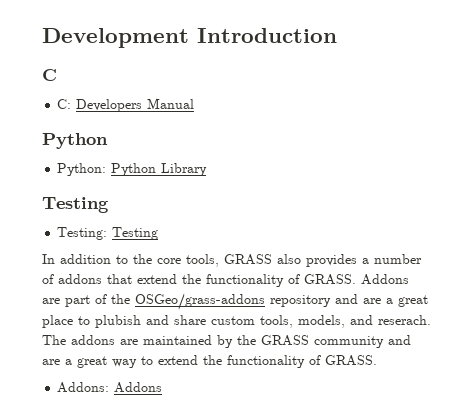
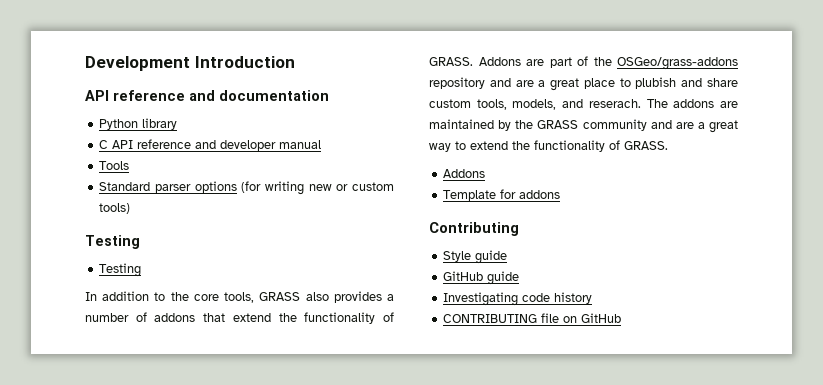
- C
- C: Developers Manual
- Python
- Python: Python Library
+ API reference and documentation
+ Python library
+ C API reference and developer manual
+ Tools
+ Standard parser options (for writing new or custom tools)
  Testing
- Testing: Testing
+ Testing
  The addons are maintained by the GRASS community and are a great way to extend the functionality of GRASS.
- Addons: Addons
+ Addons
+ Template for addons
+ Contributing
+ Style guide
+ GitHub guide
+ Investigating code history
+ CONTRIBUTING file on GitHub

